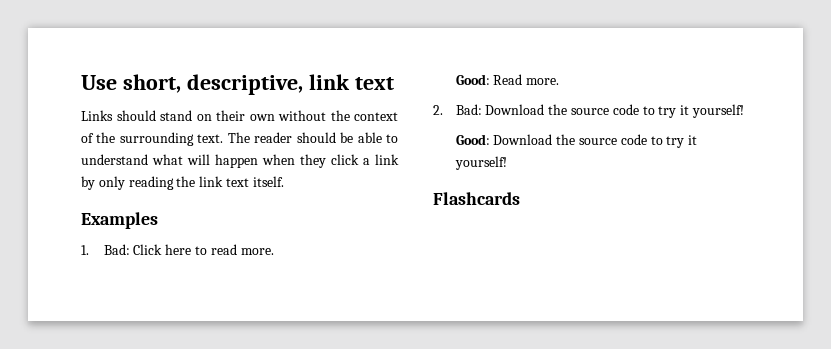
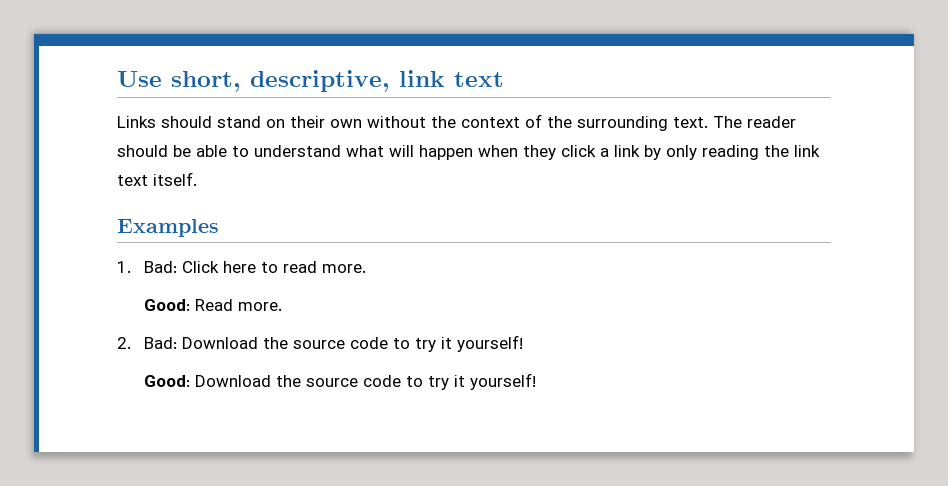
- Flashcards

